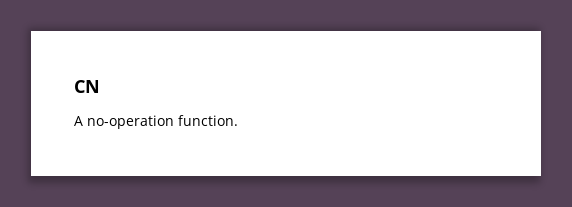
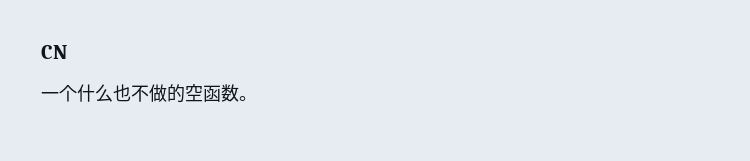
- A no-operation function.
+ 一个什么也不做的空函数。

